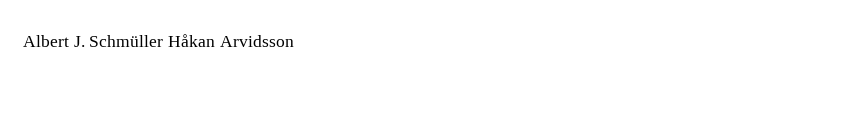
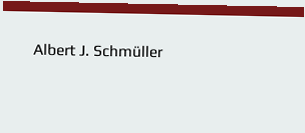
- Albert J. Schmüller Håkan Arvidsson
+ Albert J. Schmüller

